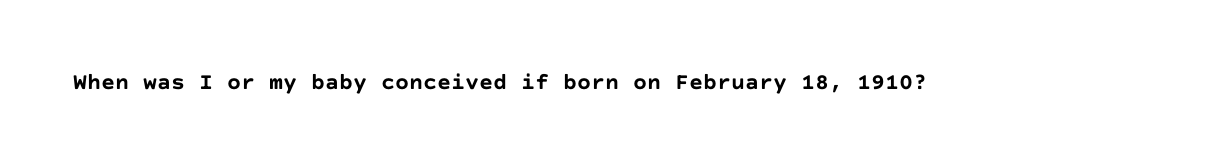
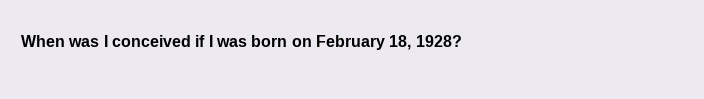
- When was I or my baby conceived if born on February 18, 1910?
+ When was I conceived if I was born on February 18, 1928?

